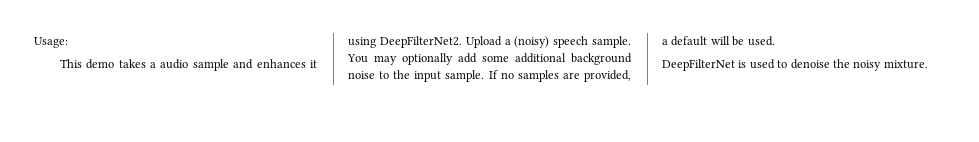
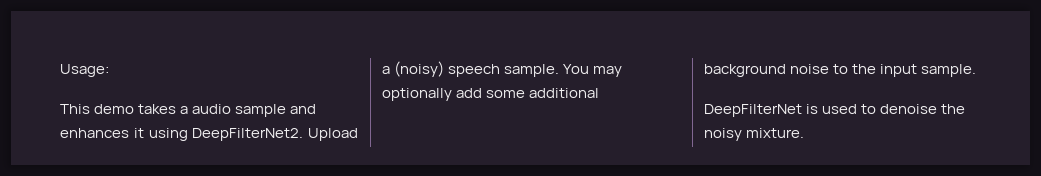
- If no samples are provided, a default will be used.

